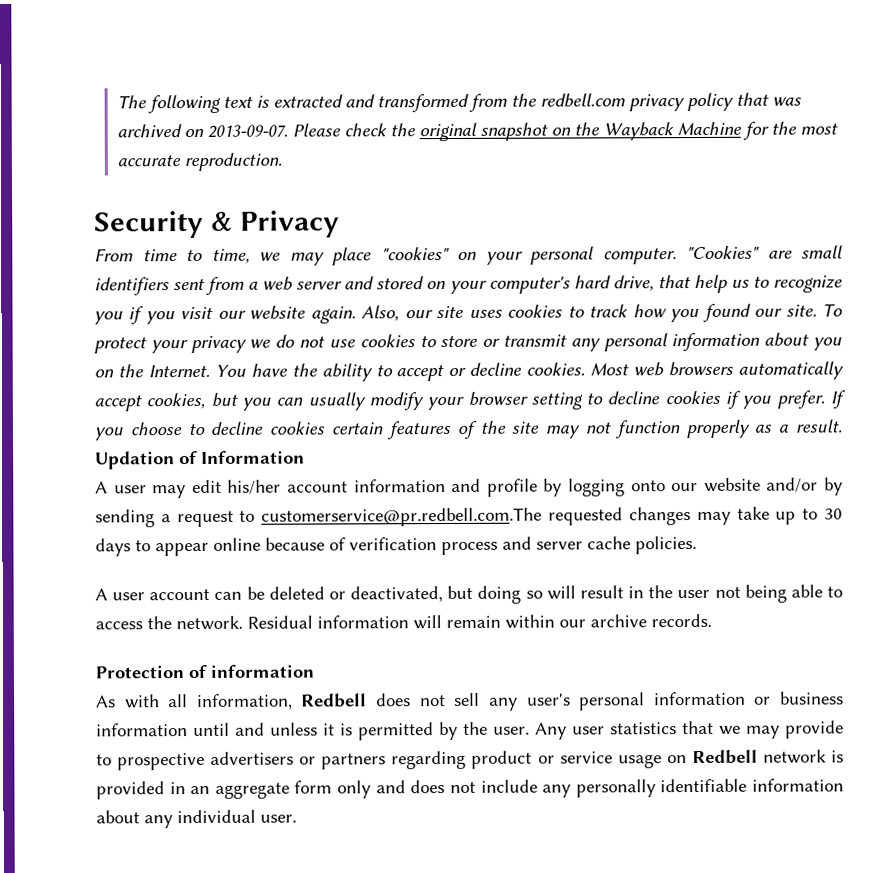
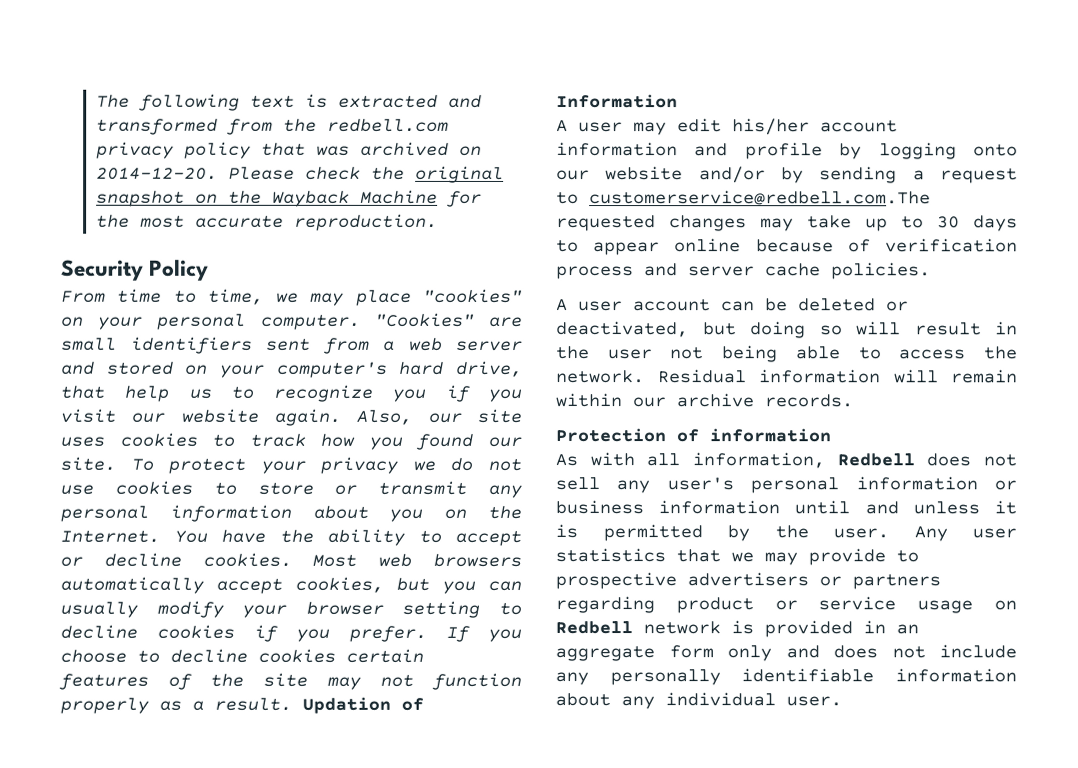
- The following text is extracted and transformed from the redbell.com privacy policy that was archived on 2013-09-07.
+ The following text is extracted and transformed from the redbell.com privacy policy that was archived on 2014-12-20.
- Security & Privacy
+ Security Policy
- A user may edit his/her account information and profile by logging onto our website and/or by sending a request to customerservice@pr.redbell.com.The requested changes may take up to 30 days to appear online because of verification process and server cache policies.
+ A user may edit his/her account information and profile by logging onto our website and/or by sending a request to customerservice@redbell.com.The requested changes may take up to 30 days to appear online because of verification process and server cache policies.

